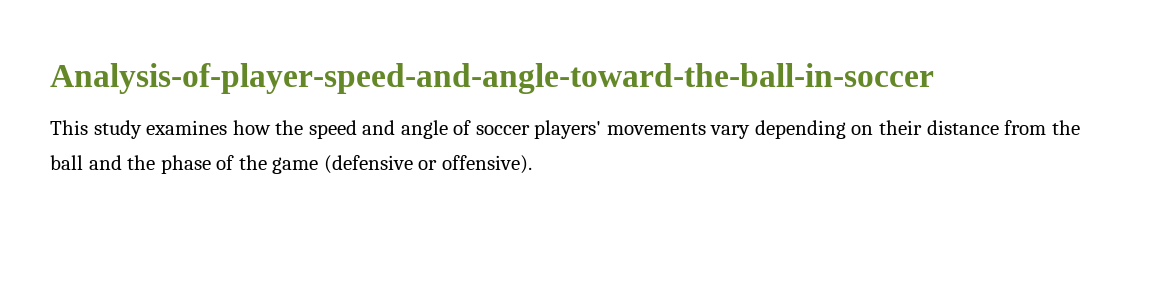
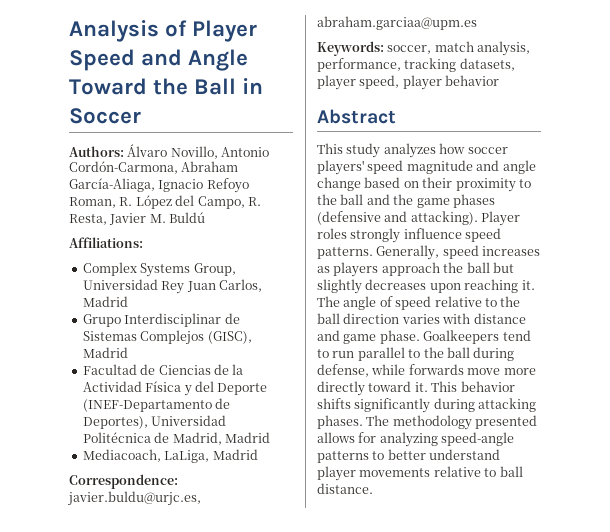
- Analysis-of-player-speed-and-angle-toward-the-ball-in-soccer
- This study examines how the speed and angle of soccer players' movements vary depending on their distance from the ball and the phase of the game (defensive or offensive).
+ Analysis of Player Speed and Angle Toward the Ball in Soccer
+ Authors: Álvaro Novillo, Antonio Cordón-Carmona, Abraham García-Aliaga, Ignacio Refoyo Roman, R. López del Campo, R. Resta, Javier M. Buldú
+ Affiliations:
+ Complex Systems Group, Universidad Rey Juan Carlos, Madrid
+ Grupo Interdisciplinar de Sistemas Complejos (GISC), Madrid
+ Facultad de Ciencias de la Actividad Física y del Deporte (INEF-Departamento de Deportes), Universidad Politécnica de Madrid, Madrid
+ Mediacoach, LaLiga, Madrid
+ Correspondence: javier.buldu@urjc.es, abraham.garciaa@upm.es
+ Keywords: soccer, match analysis, performance, tracking datasets, player speed, player behavior
+ Abstract
+ This study analyzes how soccer players' speed magnitude and angle change based on their proximity to the ball and the game phases (defensive and attacking). Player roles strongly influence speed patterns. Generally, speed increases as players approach the ball but slightly decreases upon reaching it. The angle of speed relative to the ball direction varies with distance and game phase. Goalkeepers tend to run parallel to the ball during defense, while forwards move more directly toward it. This behavior shifts significantly during attacking phases. The methodology presented allows for analyzing speed-angle patterns to better understand player movements relative to ball distance.

